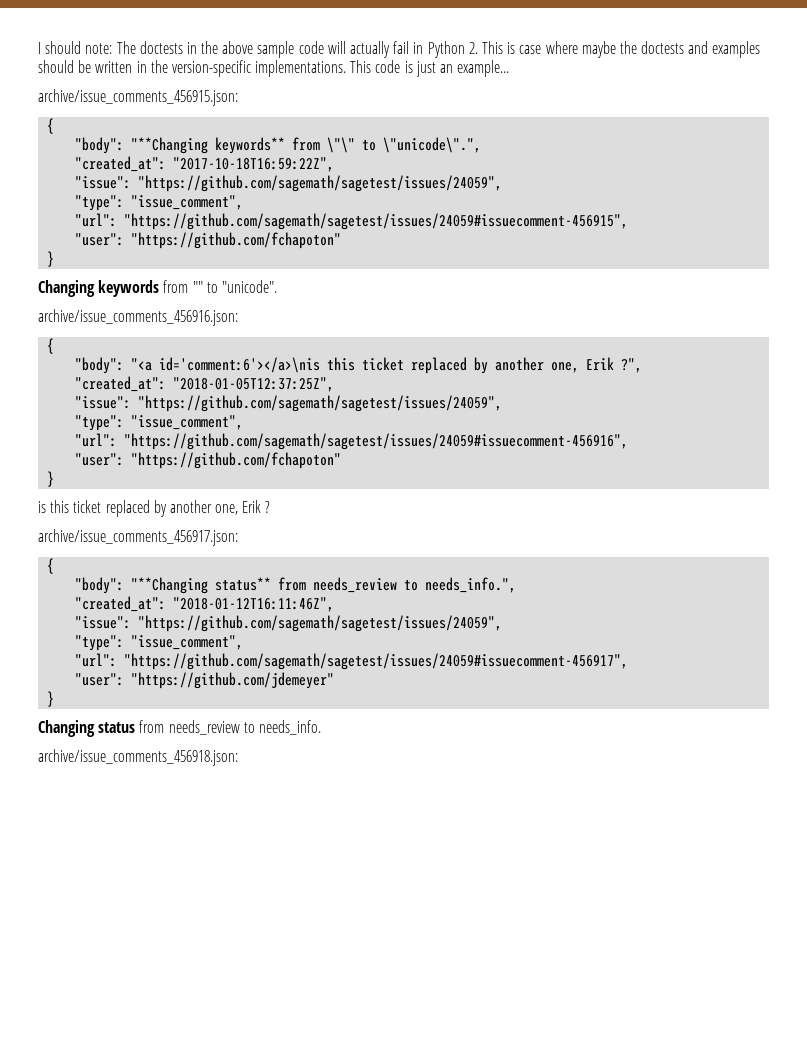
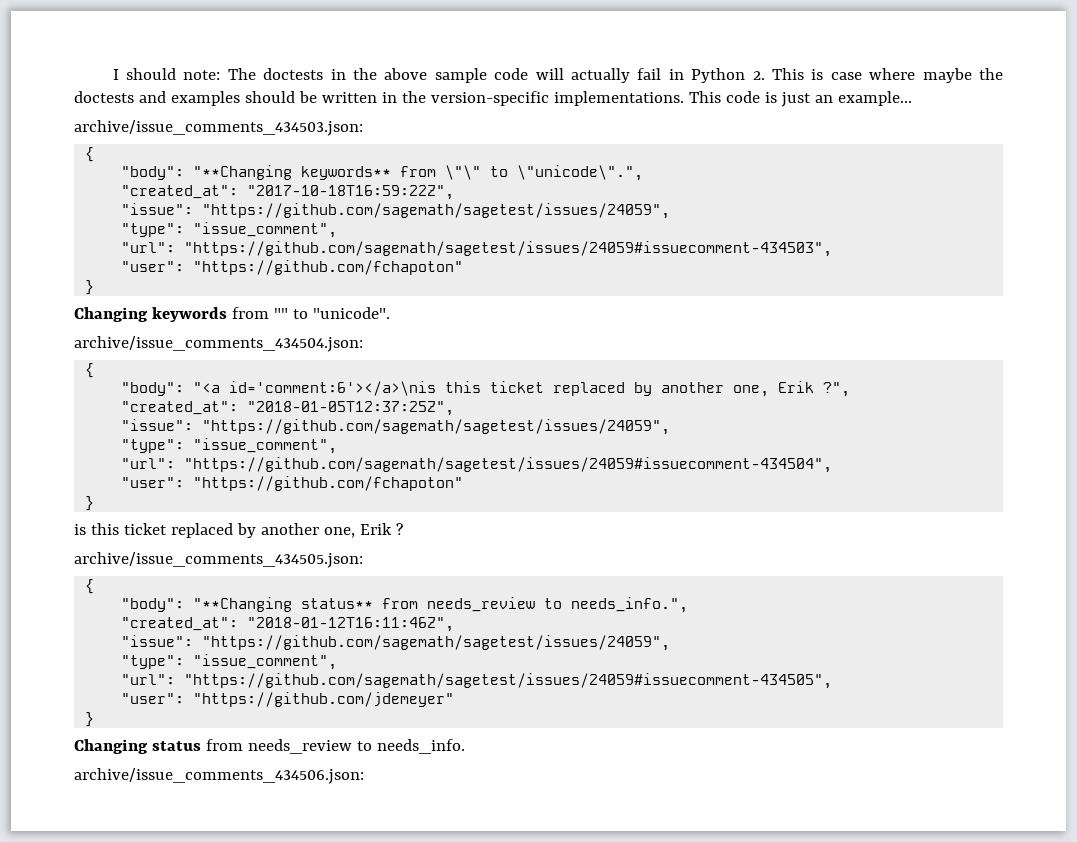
- archive/issue_comments_456915.json:
+ archive/issue_comments_434503.json:
- "url": "https://github.com/sagemath/sagetest/issues/24059#issuecomment-456915",
+ "url": "https://github.com/sagemath/sagetest/issues/24059#issuecomment-434503",
- archive/issue_comments_456916.json:
+ archive/issue_comments_434504.json:
- "url": "https://github.com/sagemath/sagetest/issues/24059#issuecomment-456916",
+ "url": "https://github.com/sagemath/sagetest/issues/24059#issuecomment-434504",
- archive/issue_comments_456917.json:
+ archive/issue_comments_434505.json:
- "url": "https://github.com/sagemath/sagetest/issues/24059#issuecomment-456917",
+ "url": "https://github.com/sagemath/sagetest/issues/24059#issuecomment-434505",
- archive/issue_comments_456918.json:
+ archive/issue_comments_434506.json:

